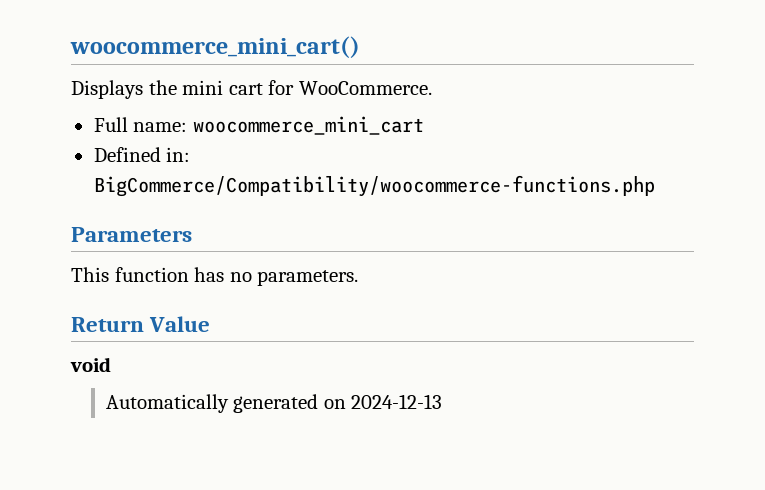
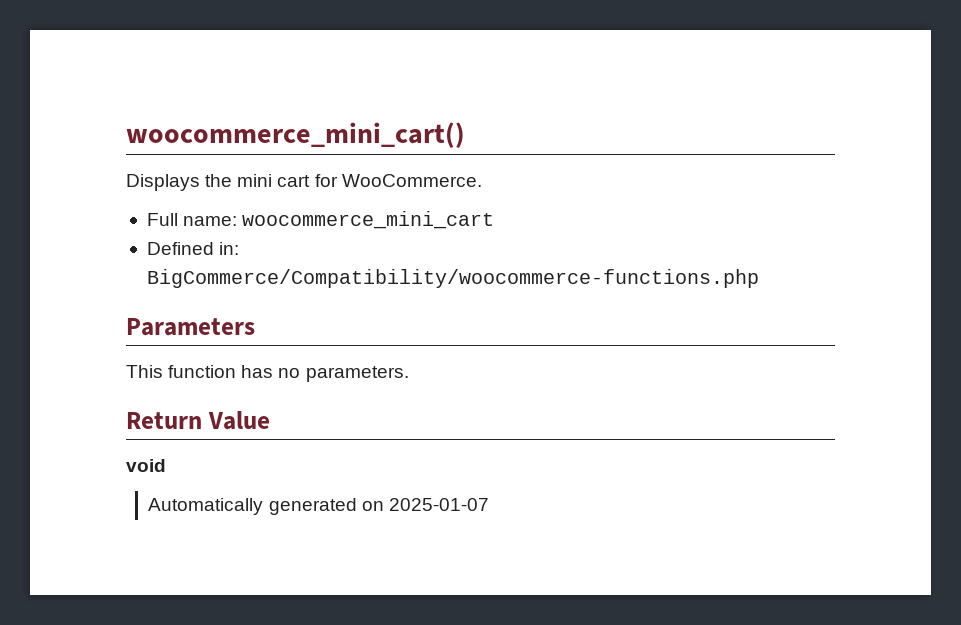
- Automatically generated on 2024-12-13
+ Automatically generated on 2025-01-07

